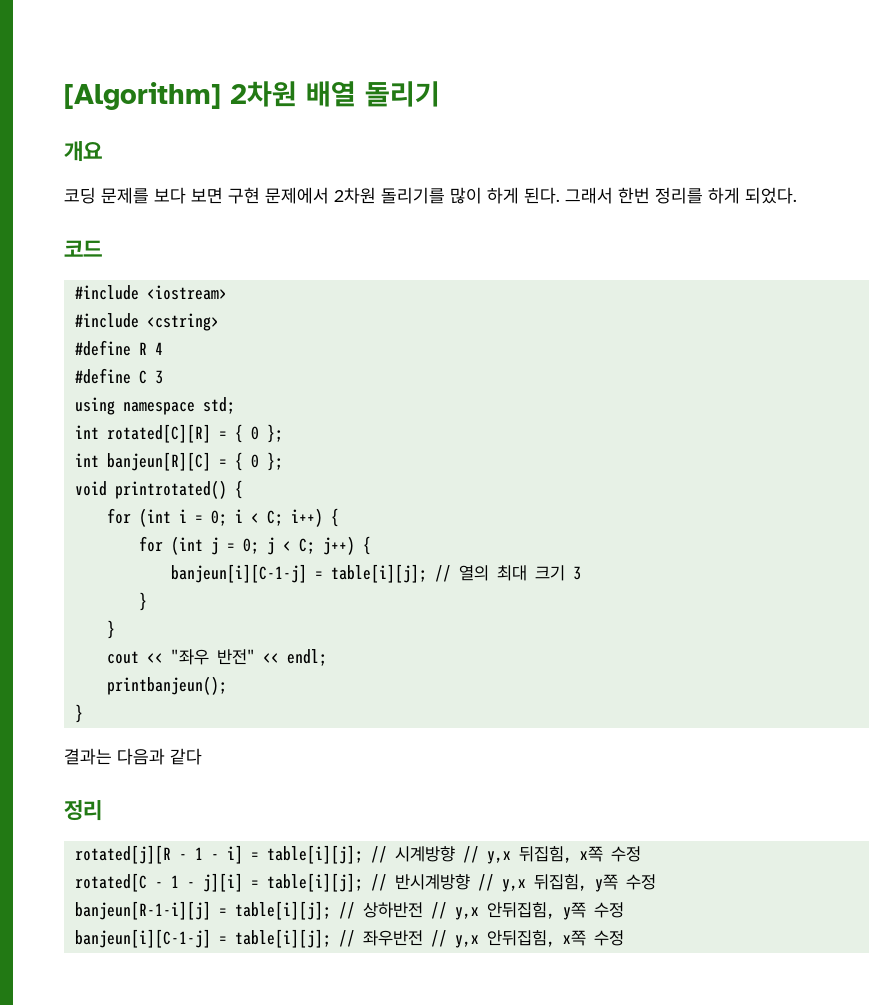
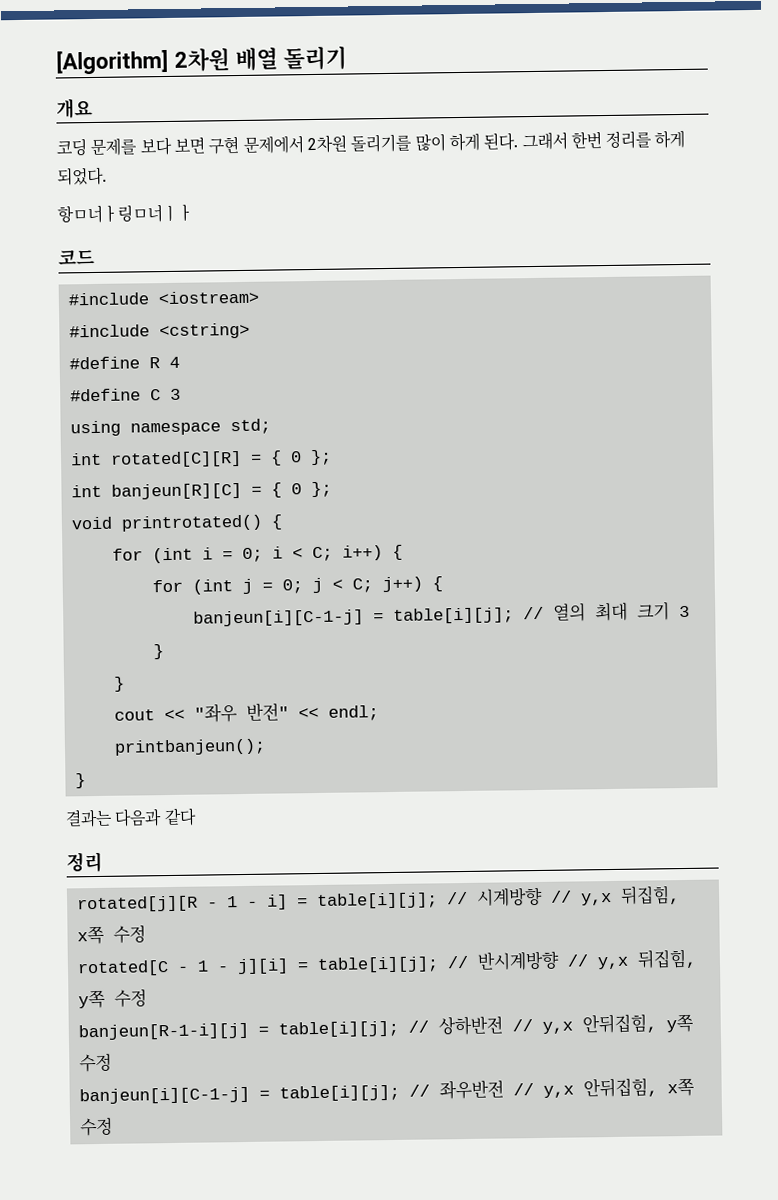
+ 항ㅁ너ㅏ링ㅁ너ㅣㅏ

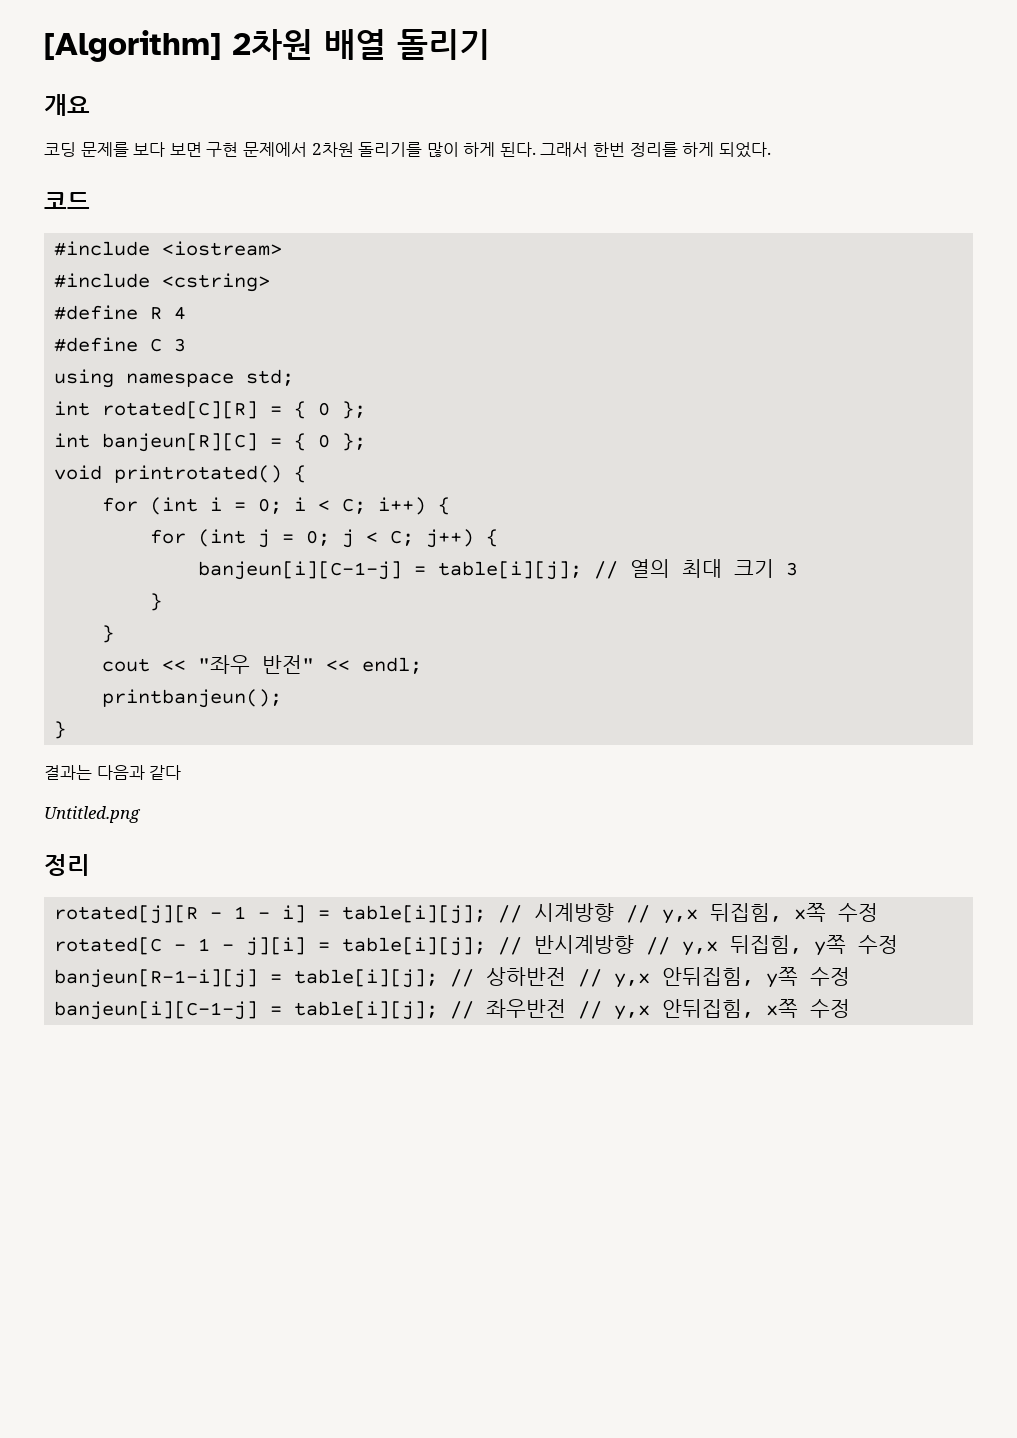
- 항ㅁ너ㅏ링ㅁ너ㅣㅏ
+ Untitled.png

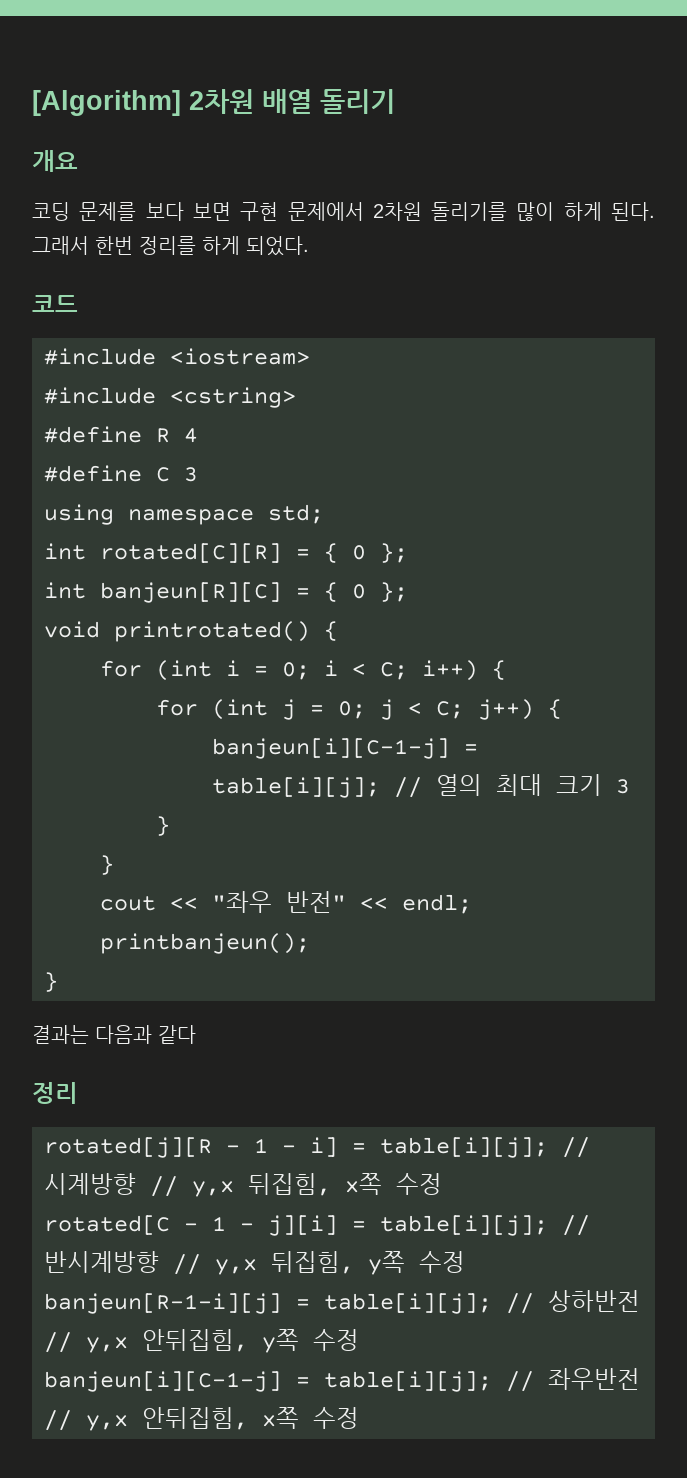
- Untitled.png

